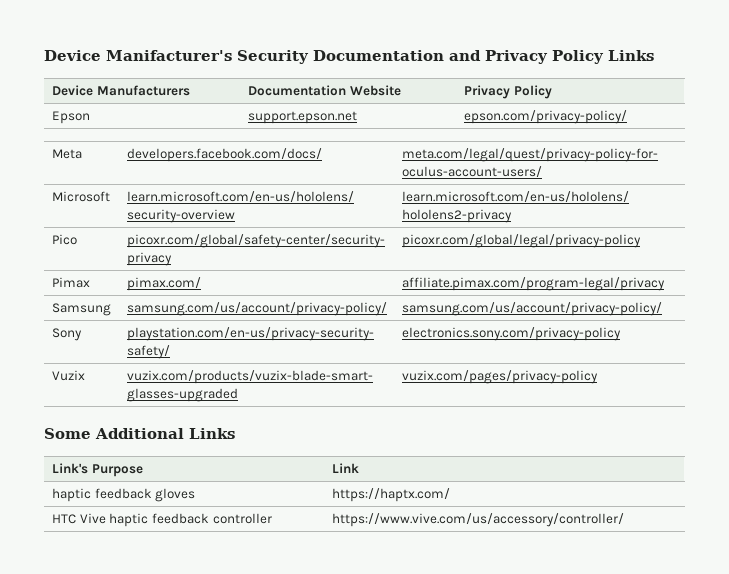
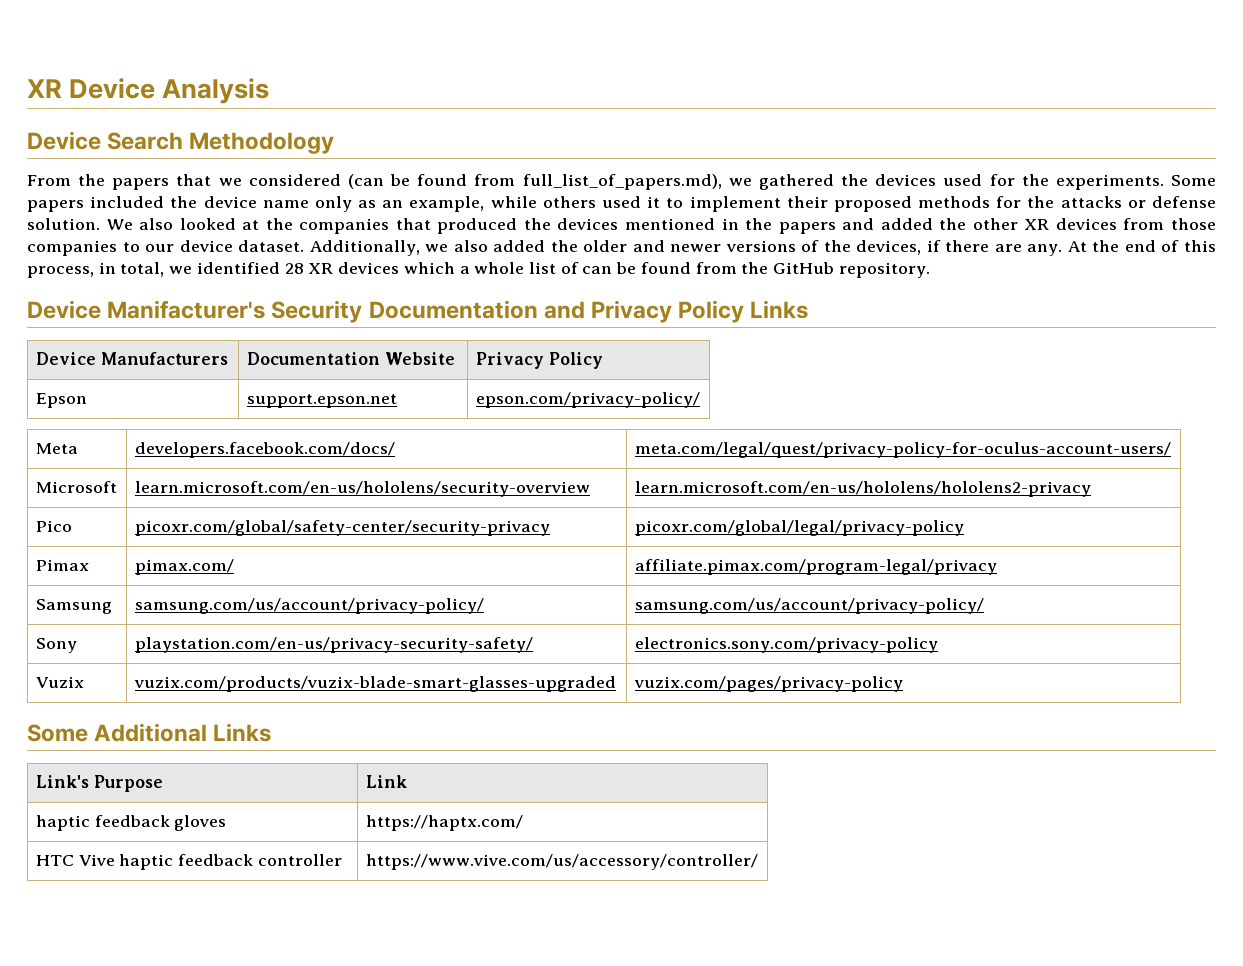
+ XR Device Analysis
+ Device Search Methodology
+ From the papers that we considered (can be found from full_list_of_papers.md), we gathered the devices used for the experiments. Some papers included the device name only as an example, while others used it to implement their proposed methods for the attacks or defense solution. We also looked at the companies that produced the devices mentioned in the papers and added the other XR devices from those companies to our device dataset. Additionally, we also added the older and newer versions of the devices, if there are any. At the end of this process, in total, we identified 28 XR devices which a whole list of can be found from the GitHub repository.

